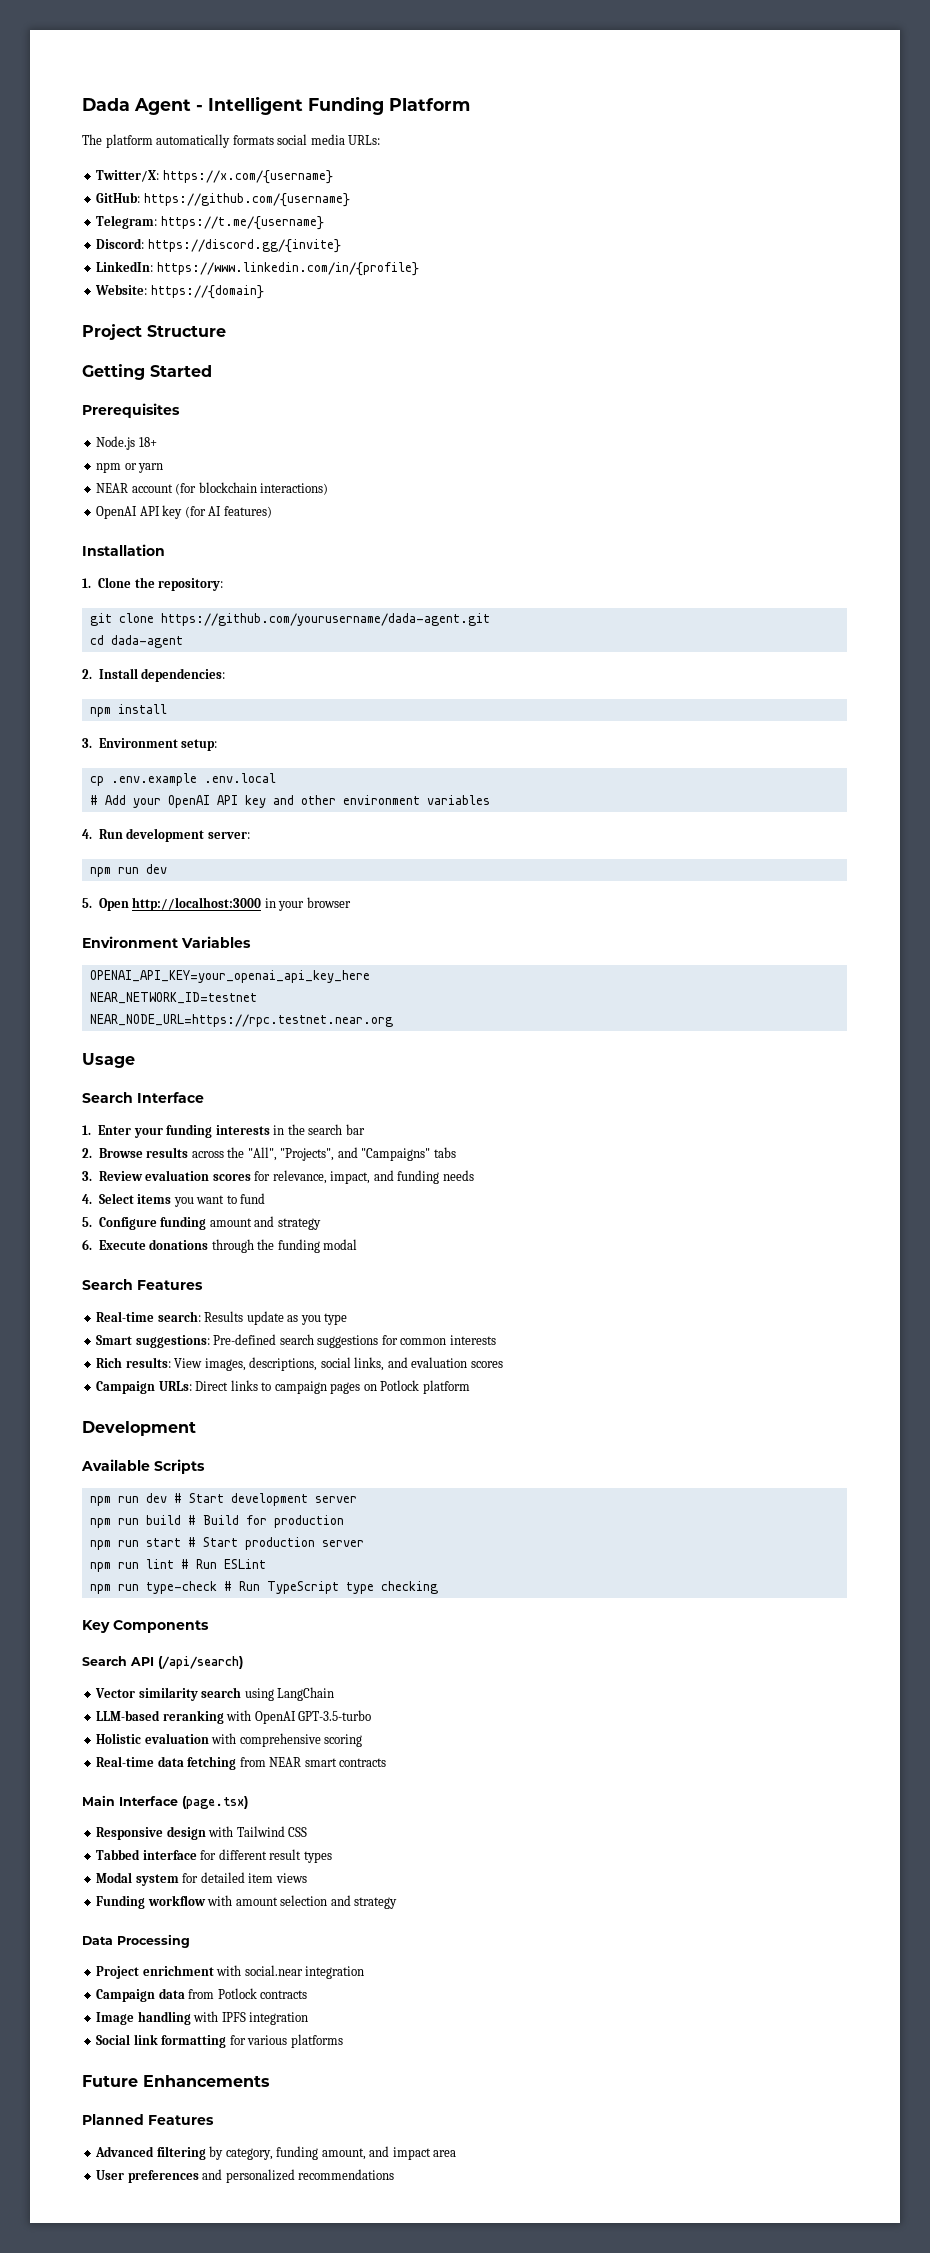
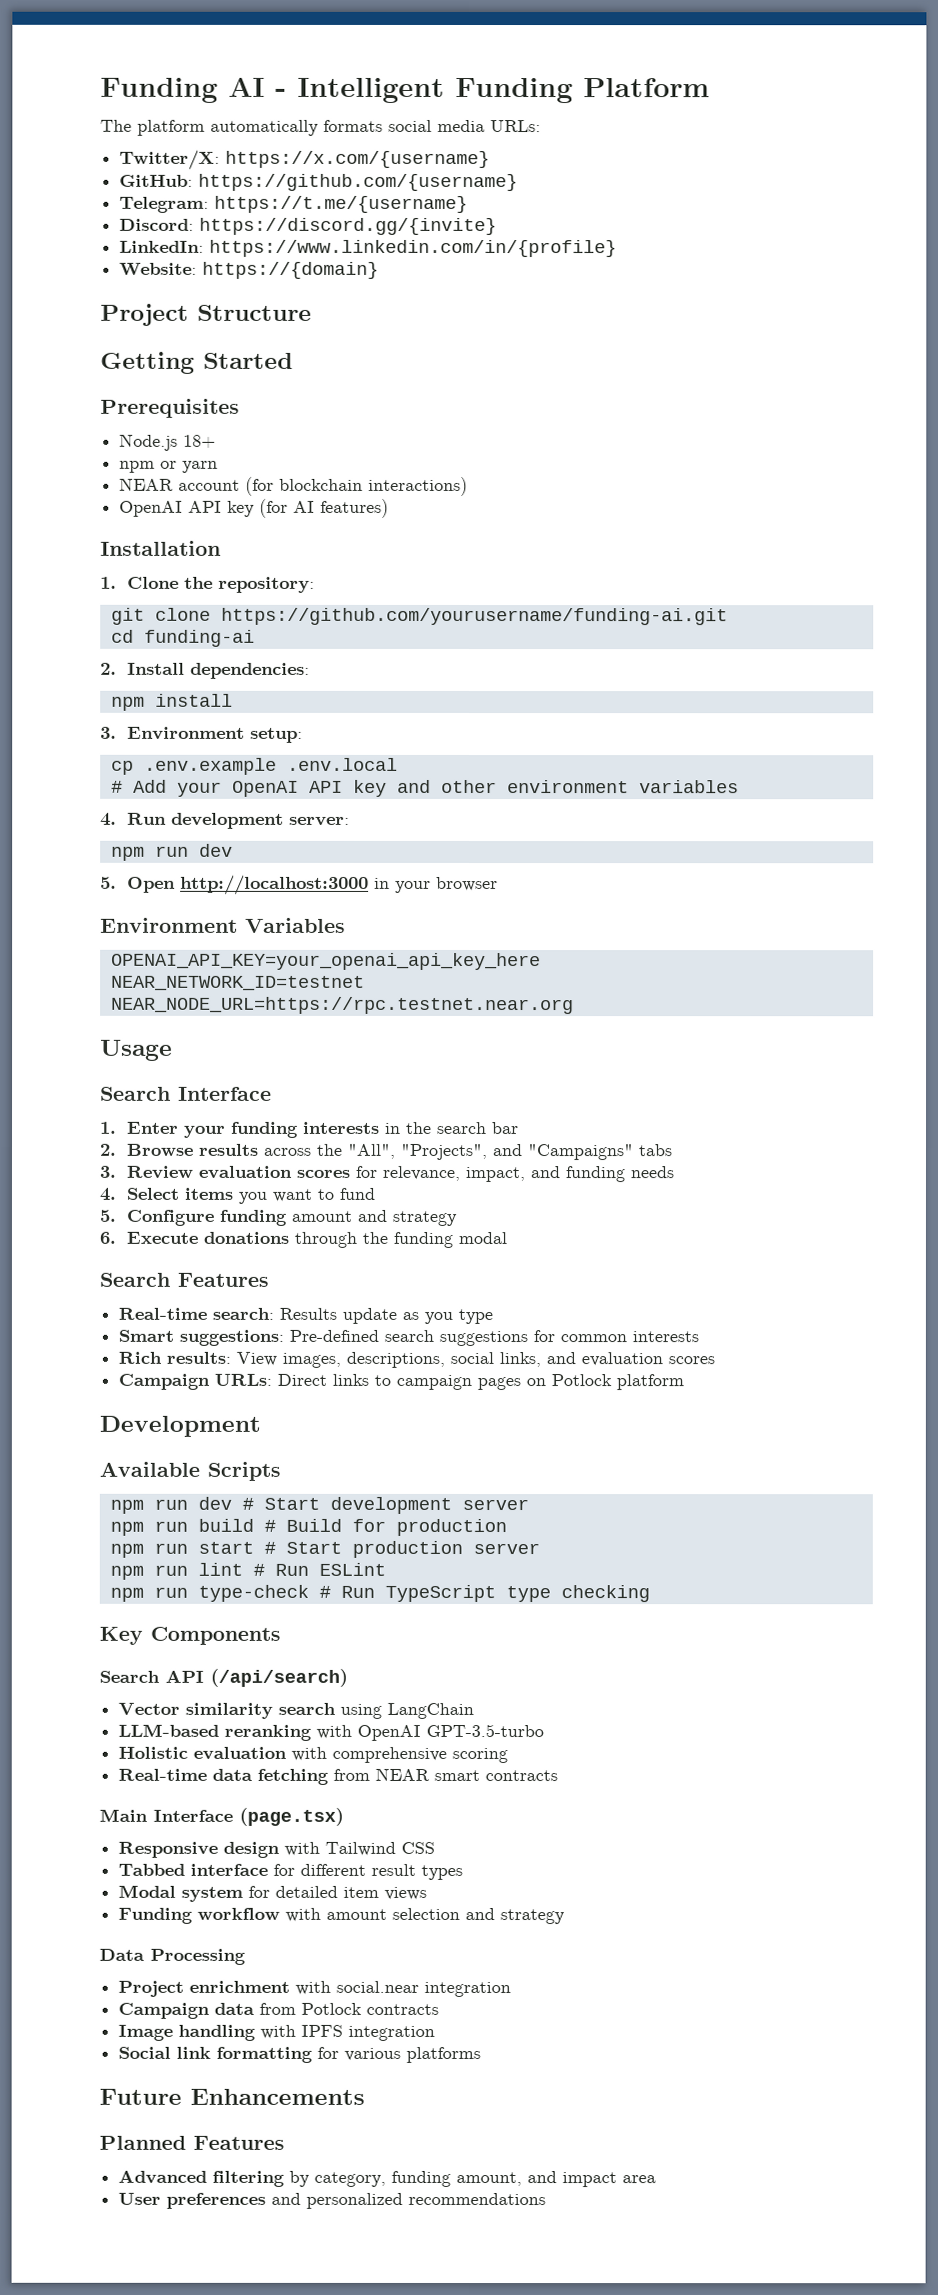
- Dada Agent - Intelligent Funding Platform
+ Funding AI - Intelligent Funding Platform
- git clone https://github.com/yourusername/dada-agent.git
+ git clone https://github.com/yourusername/funding-ai.git
- cd dada-agent
+ cd funding-ai

